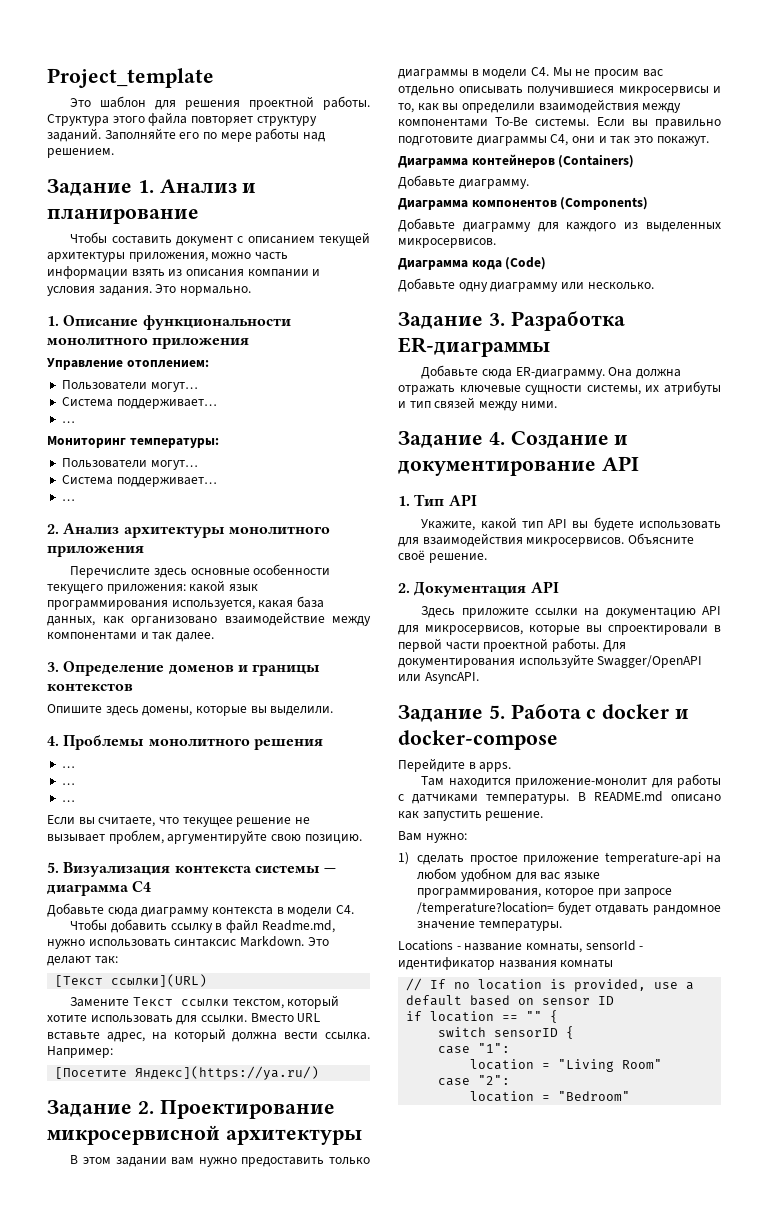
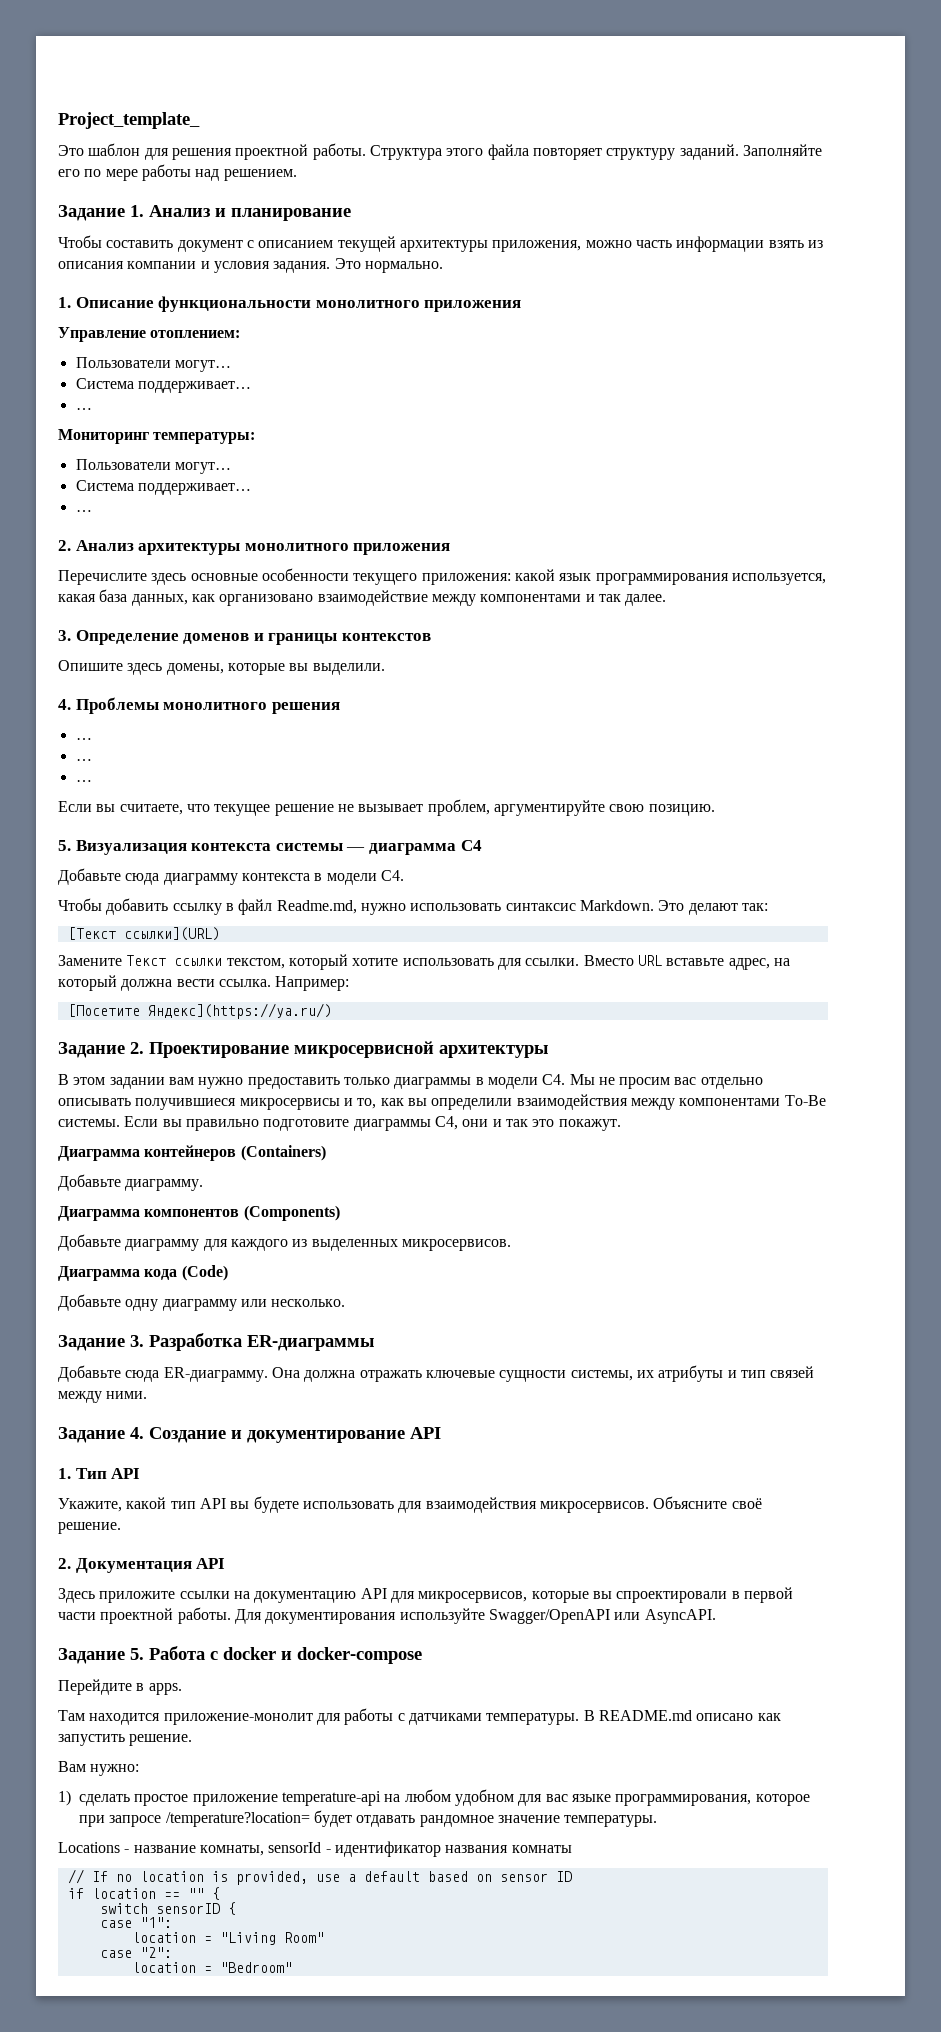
- Project_template
+ Project_template_

